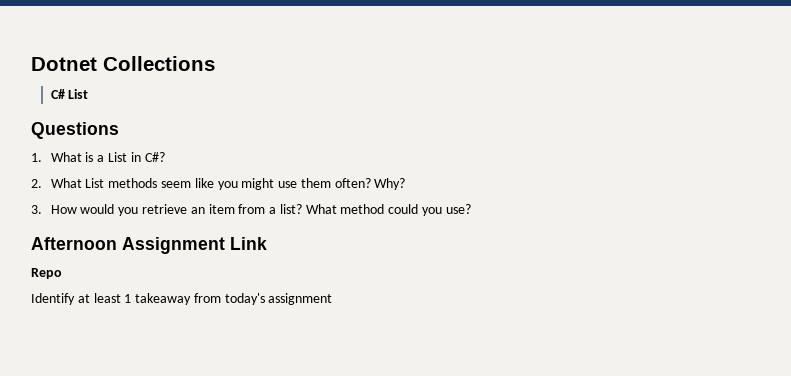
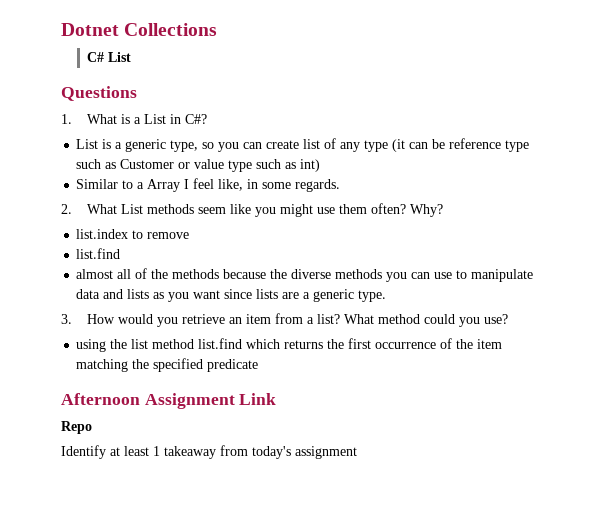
+ List is a generic type, so you can create list of any type (it can be reference type such as Customer or value type such as int)
+ Similar to a Array I feel like, in some regards.
+ list.index to remove
+ list.find
+ almost all of the methods because the diverse methods you can use to manipulate data and lists as you want since lists are a generic type.
+ using the list method list.find which returns the first occurrence of the item matching the specified predicate

